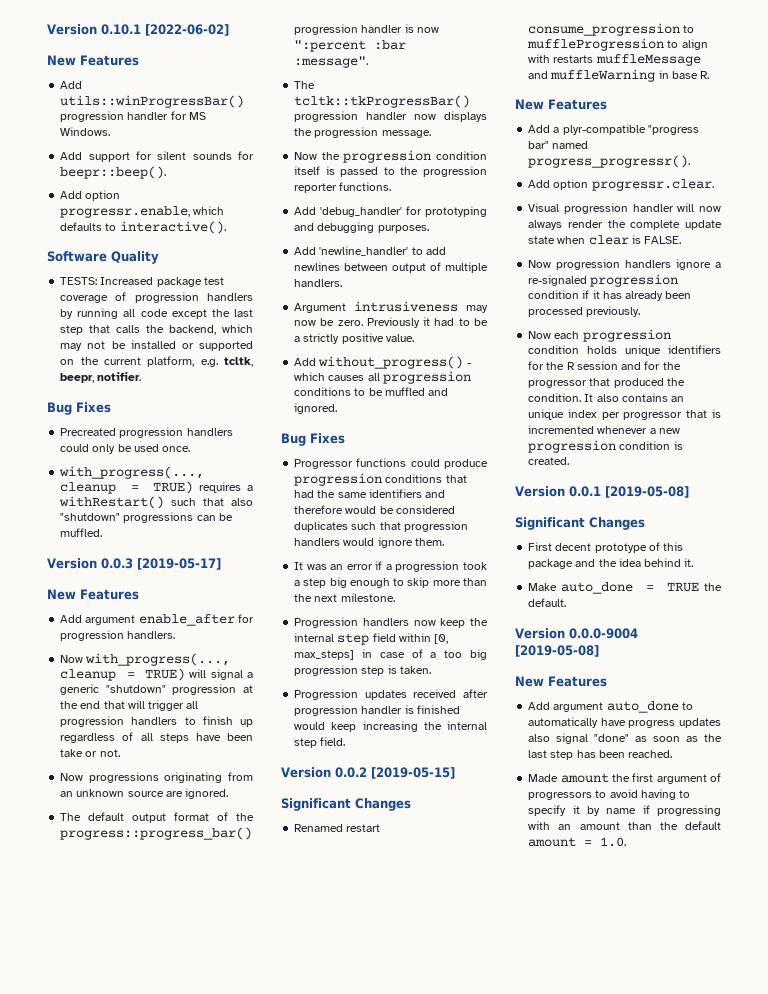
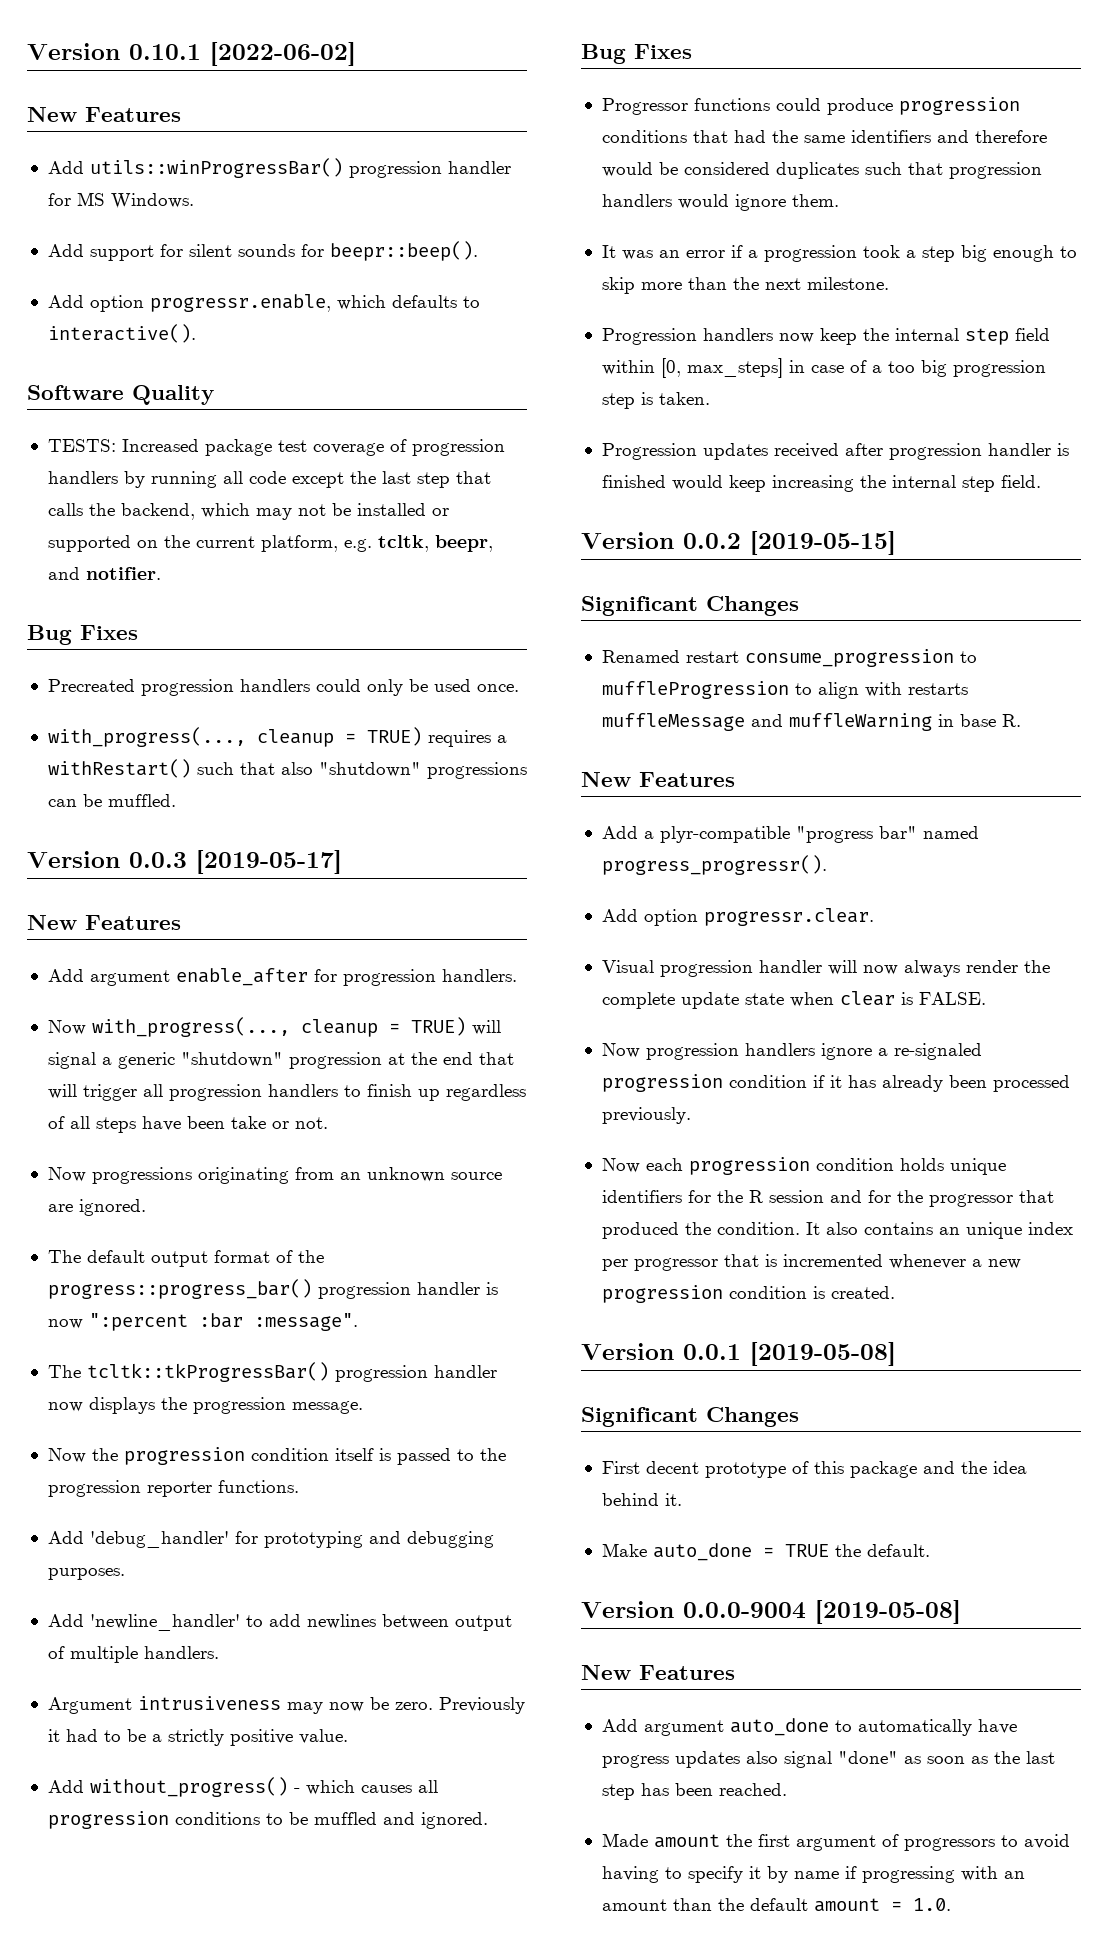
- TESTS: Increased package test coverage of progression handlers by running all code except the last step that calls the backend, which may not be installed or supported on the current platform, e.g. tcltk, beepr, notifier.
+ TESTS: Increased package test coverage of progression handlers by running all code except the last step that calls the backend, which may not be installed or supported on the current platform, e.g. tcltk, beepr, and notifier.

